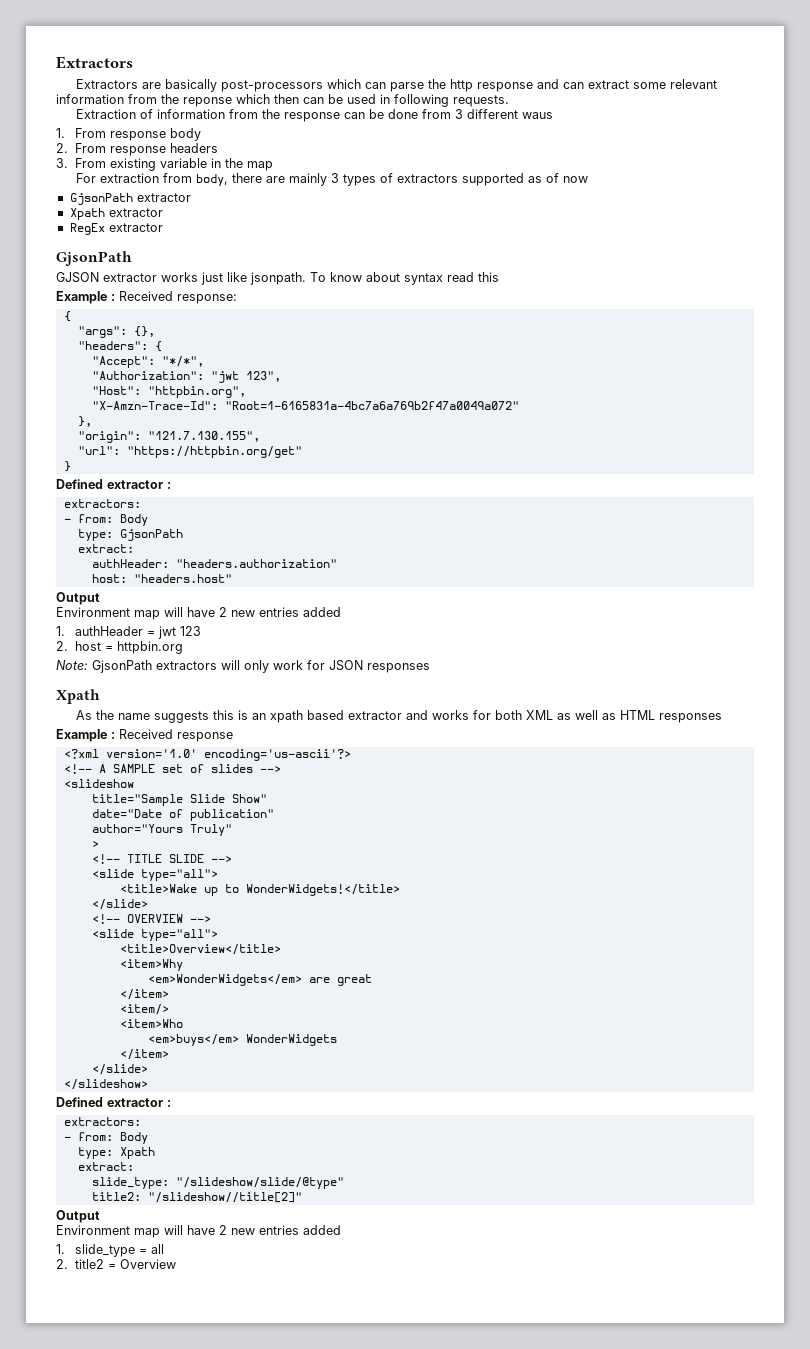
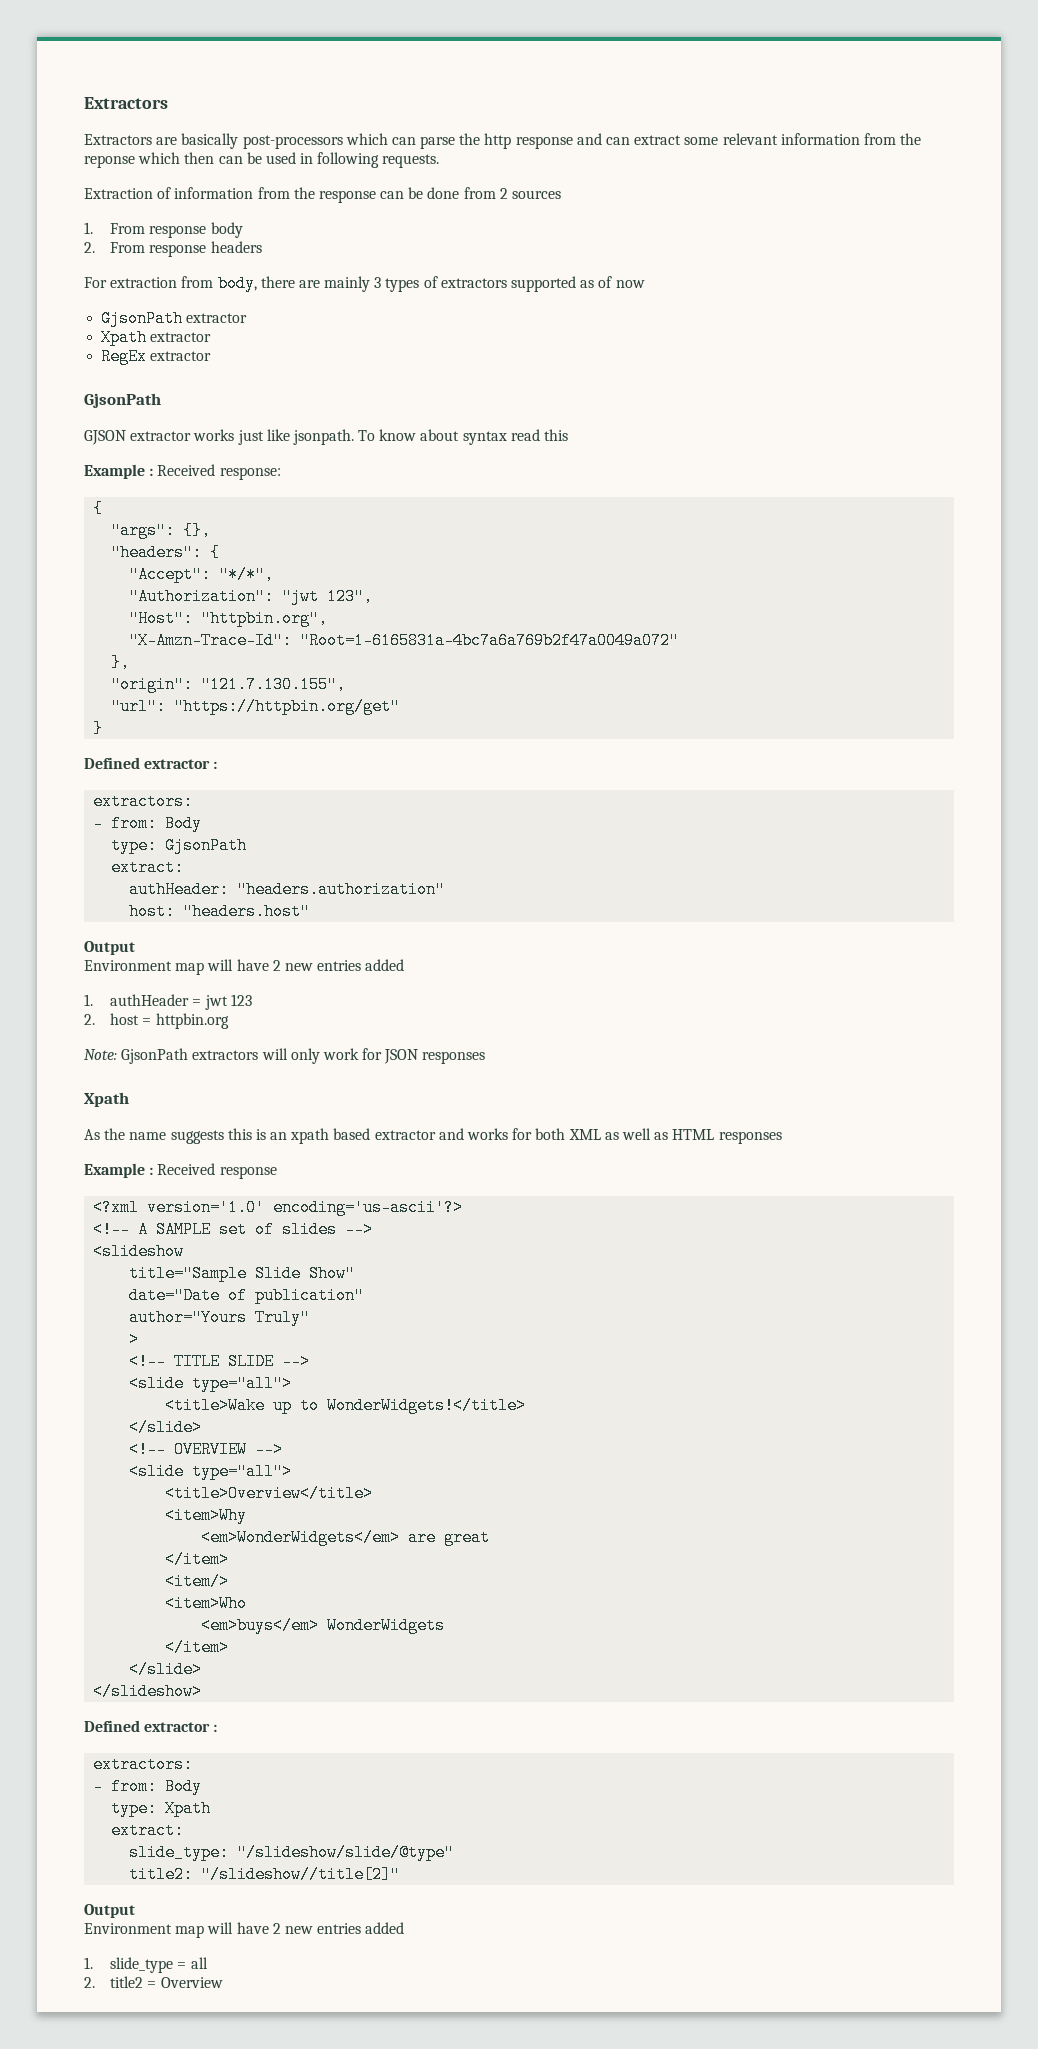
- Extraction of information from the response can be done from 3 different waus
+ Extraction of information from the response can be done from 2 sources
- 3. From existing variable in the map

